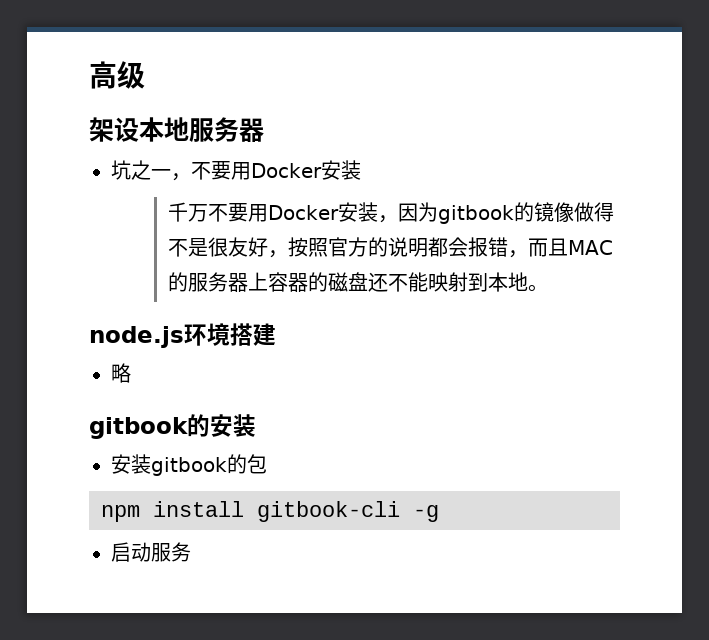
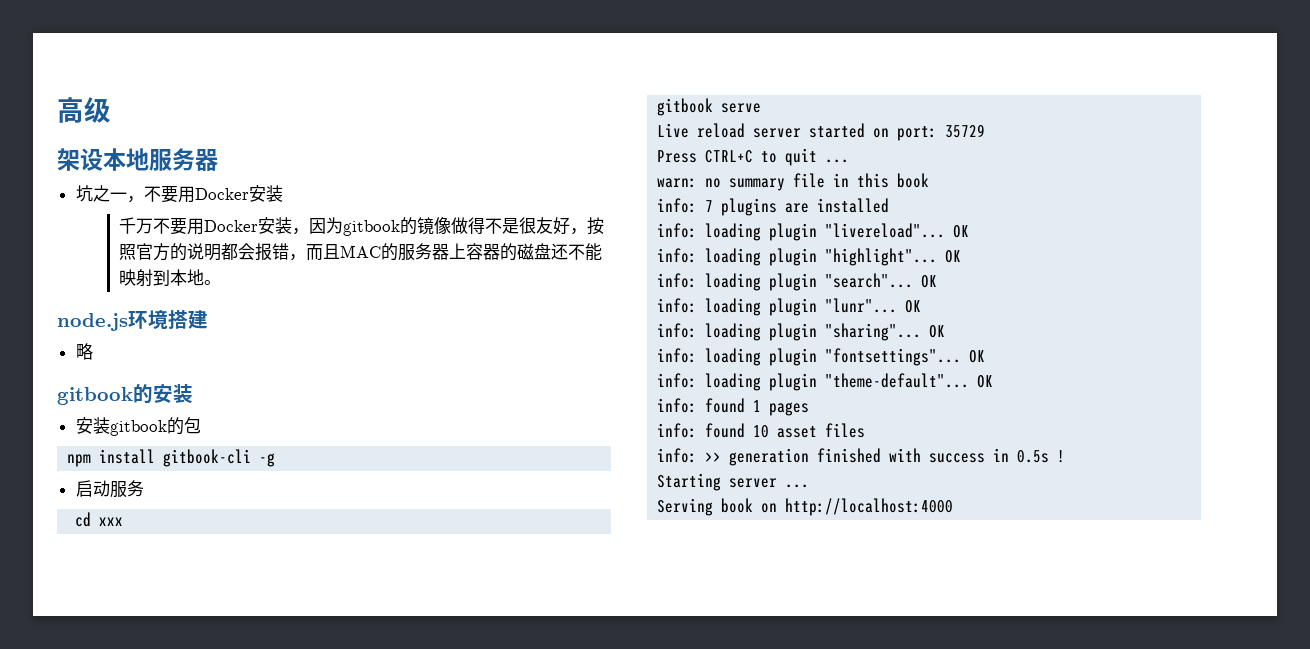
+ cd xxx
+ gitbook serve
+ Live reload server started on port: 35729
+ Press CTRL+C to quit ...
+ warn: no summary file in this book
+ info: 7 plugins are installed
+ info: loading plugin "livereload"... OK
+ info: loading plugin "highlight"... OK
+ info: loading plugin "search"... OK
+ info: loading plugin "lunr"... OK
+ info: loading plugin "sharing"... OK
+ info: loading plugin "fontsettings"... OK
+ info: loading plugin "theme-default"... OK
+ info: found 1 pages
+ info: found 10 asset files
+ info: >> generation finished with success in 0.5s !
+ Starting server ...
+ Serving book on http://localhost:4000

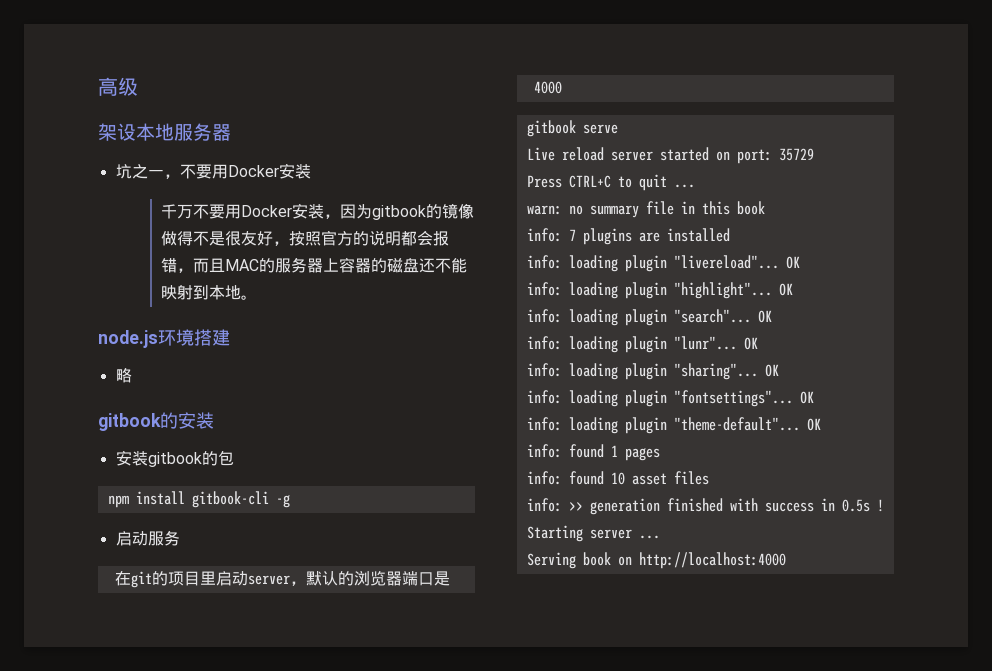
- cd xxx
+ 在git的项目里启动server，默认的浏览器端口是4000

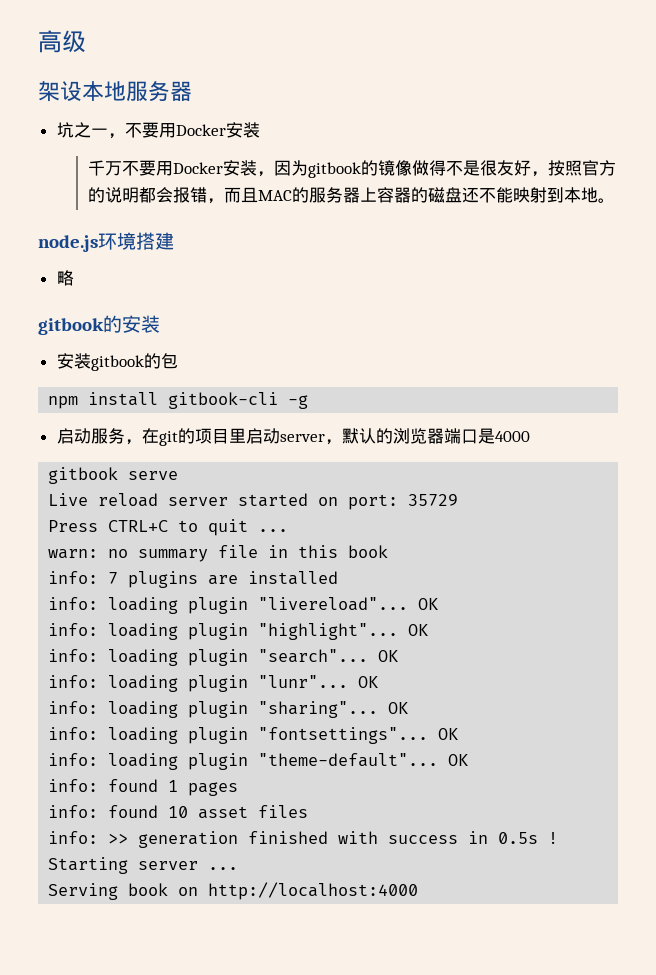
- 启动服务
- 在git的项目里启动server，默认的浏览器端口是4000
+ 启动服务，在git的项目里启动server，默认的浏览器端口是4000

